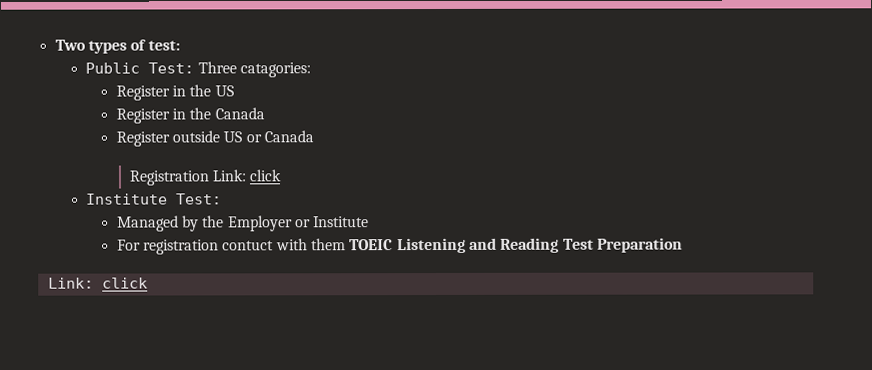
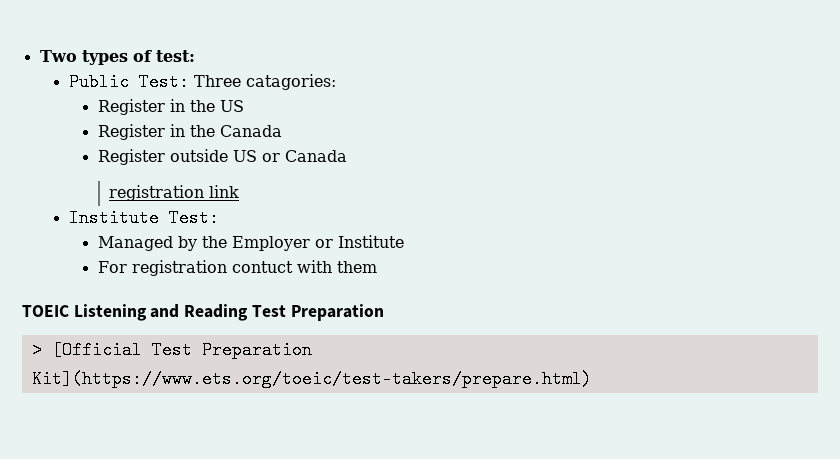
- Registration Link: click
+ registration link
- For registration contuct with them TOEIC Listening and Reading Test Preparation
- Link: click
+ For registration contuct with them
+ TOEIC Listening and Reading Test Preparation
+ > [Official Test Preparation Kit](https://www.ets.org/toeic/test-takers/prepare.html)

